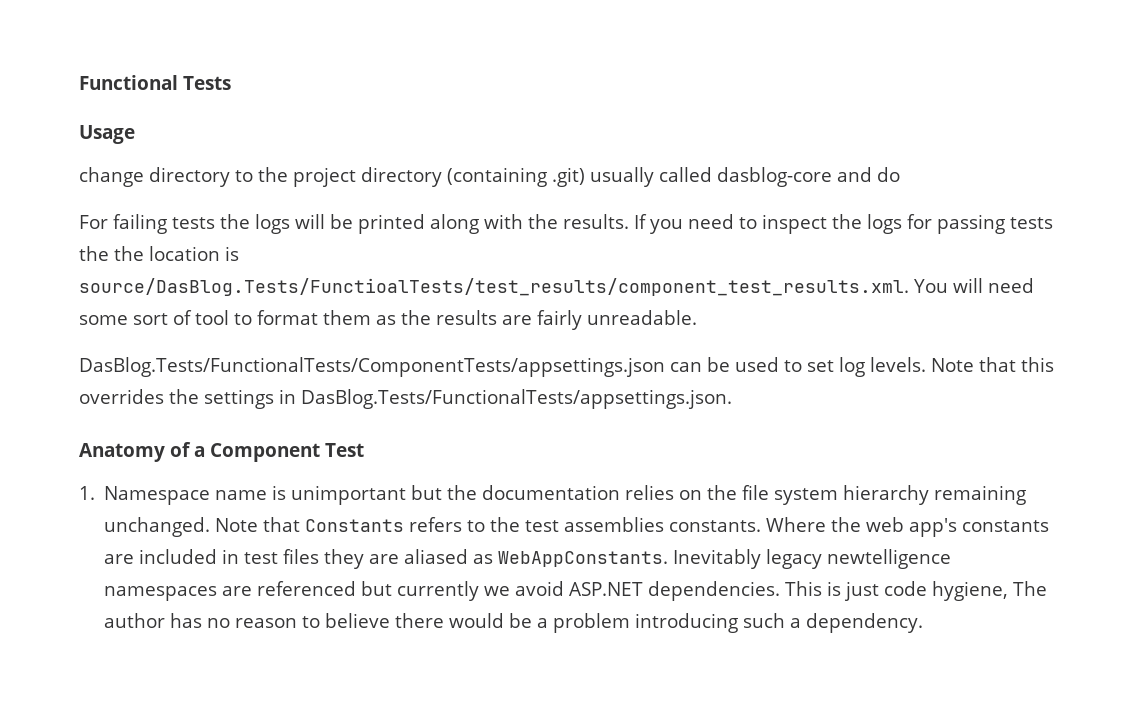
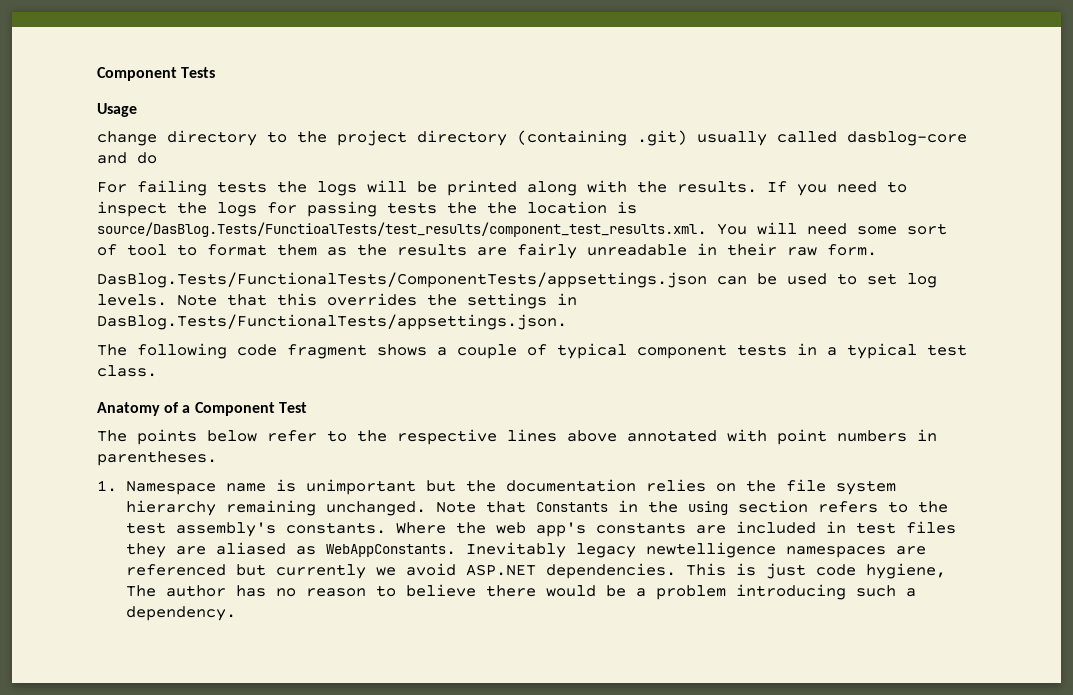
- Functional Tests
+ Component Tests
- If you need to inspect the logs for passing tests the the location is source/DasBlog.Tests/FunctioalTests/test_results/component_test_results.xml. You will need some sort of tool to format them as the results are fairly unreadable.
+ If you need to inspect the logs for passing tests the the location is source/DasBlog.Tests/FunctioalTests/test_results/component_test_results.xml. You will need some sort of tool to format them as the results are fairly unreadable in their raw form.
+ The following code fragment shows a couple of typical component tests in a typical test class.
+ The points below refer to the respective lines above annotated with point numbers in parentheses.
- Note that Constants refers to the test assemblies constants.
+ Note that Constants in the using section refers to the test assembly's constants.

